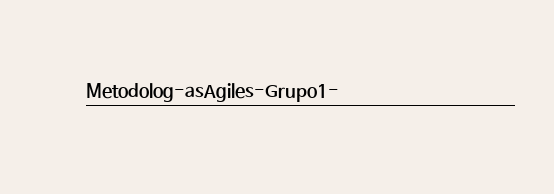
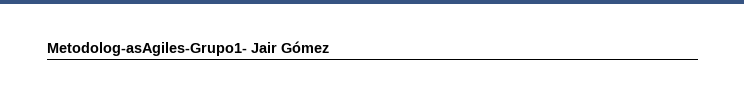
- Metodolog-asAgiles-Grupo1-
+ Metodolog-asAgiles-Grupo1- Jair Gómez

